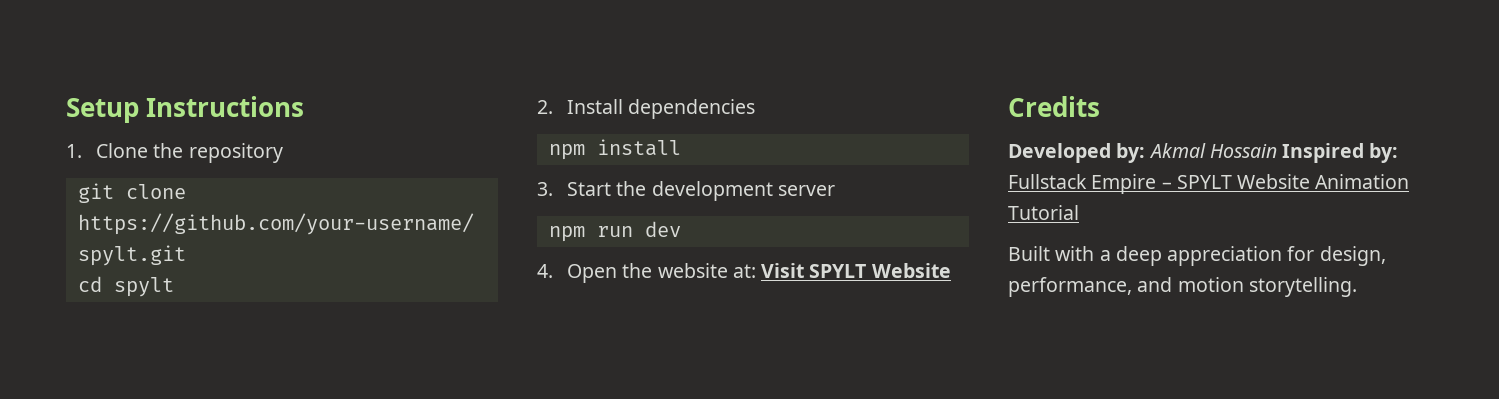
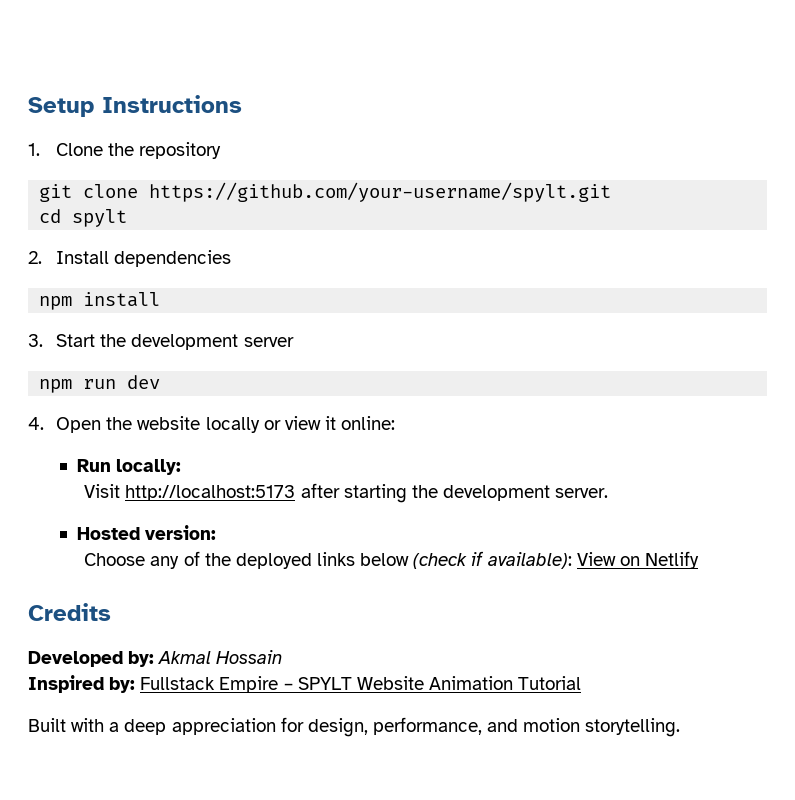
- 4. Open the website at: Visit SPYLT Website
+ 4. Open the website locally or view it online:
+ Run locally:
+ Visit http://localhost:5173 after starting the development server.
+ Hosted version:
+ Choose any of the deployed links below (check if available): View on Netlify
- Developed by: Akmal Hossain Inspired by: Fullstack Empire – SPYLT Website Animation Tutorial
+ Developed by: Akmal Hossain
+ Inspired by: Fullstack Empire – SPYLT Website Animation Tutorial

